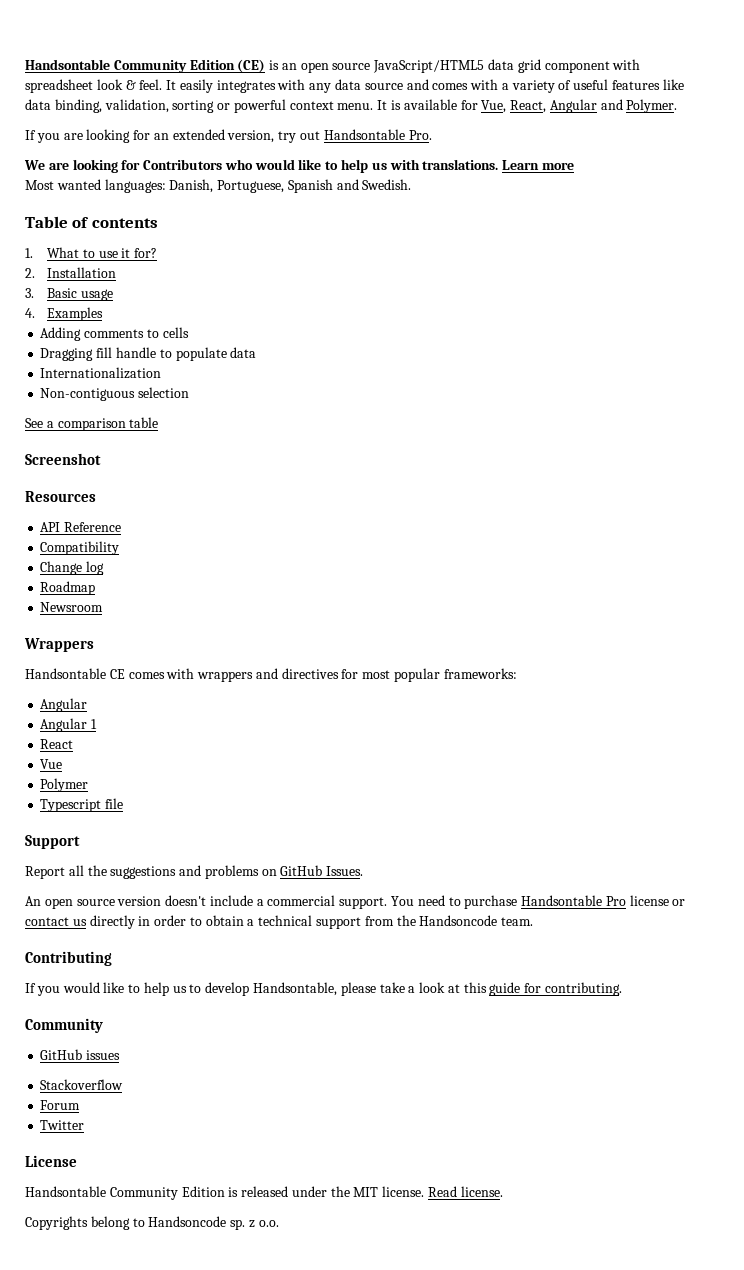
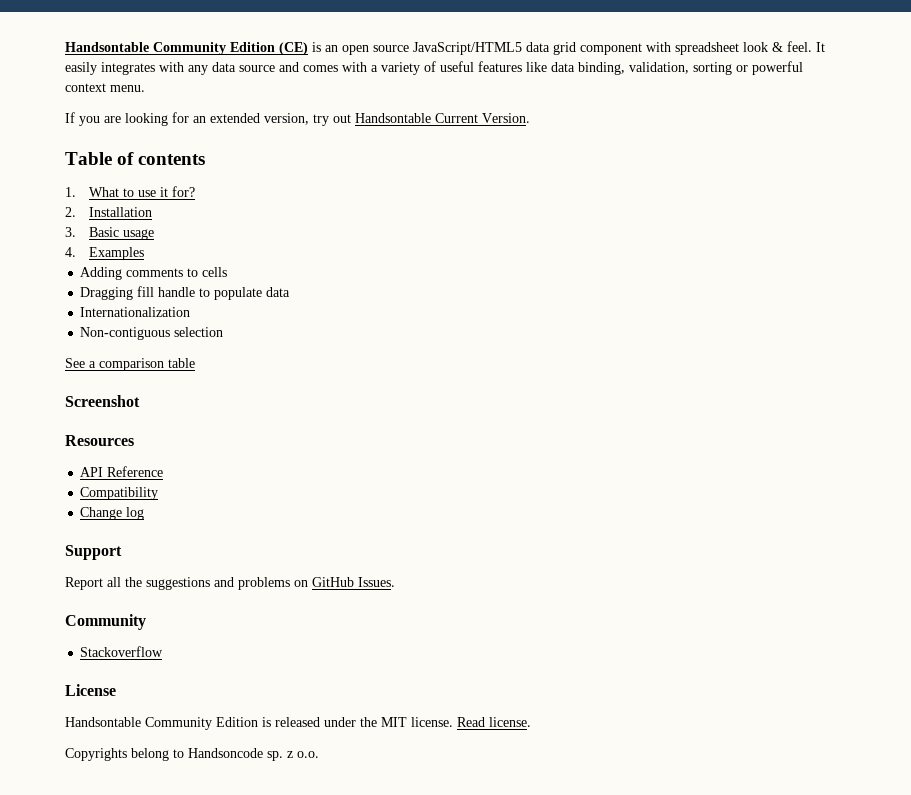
- It is available for Vue, React, Angular and Polymer.
- If you are looking for an extended version, try out Handsontable Pro.
- We are looking for Contributors who would like to help us with translations. Learn more
- Most wanted languages: Danish, Portuguese, Spanish and Swedish.
+ If you are looking for an extended version, try out Handsontable Current Version.
- Roadmap
- Newsroom
- Wrappers
- Handsontable CE comes with wrappers and directives for most popular frameworks:
- Angular
- Angular 1
- React
- Vue
- Polymer
- Typescript file
  Report all the suggestions and problems on GitHub Issues.
- An open source version doesn't include a commercial support. You need to purchase Handsontable Pro license or contact us directly in order to obtain a technical support from the Handsoncode team.
- Contributing
- If you would like to help us to develop Handsontable, please take a look at this guide for contributing.
  Community
- GitHub issues
- Forum
- Twitter

